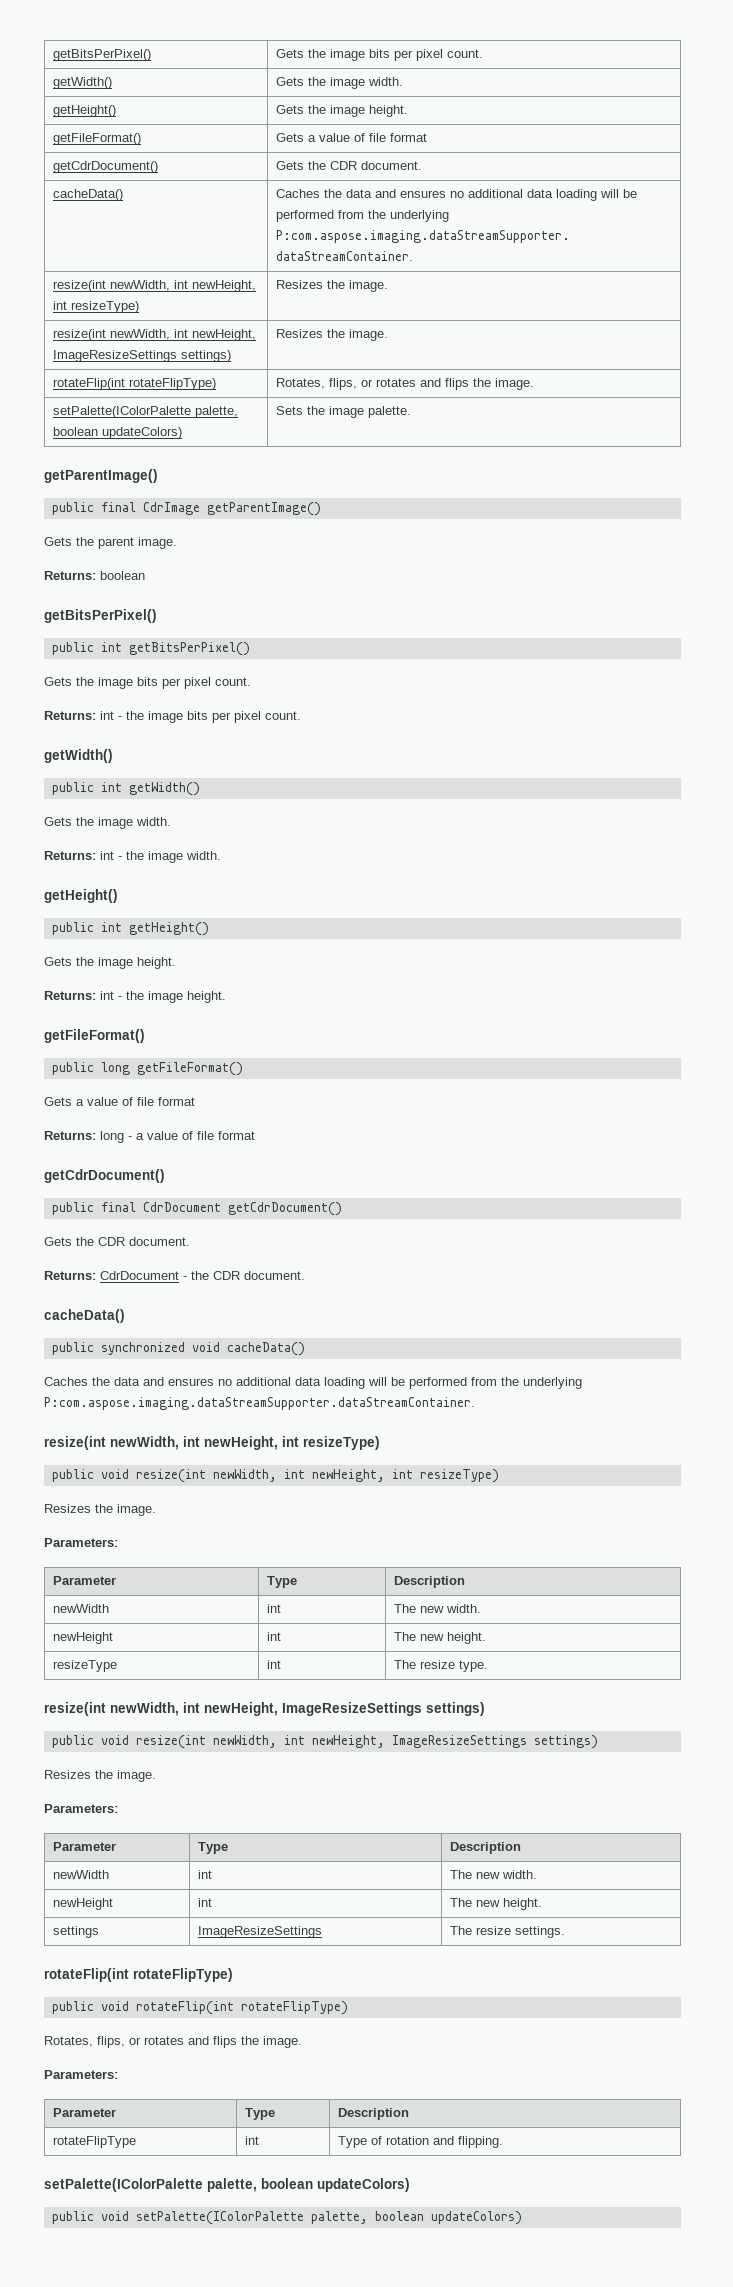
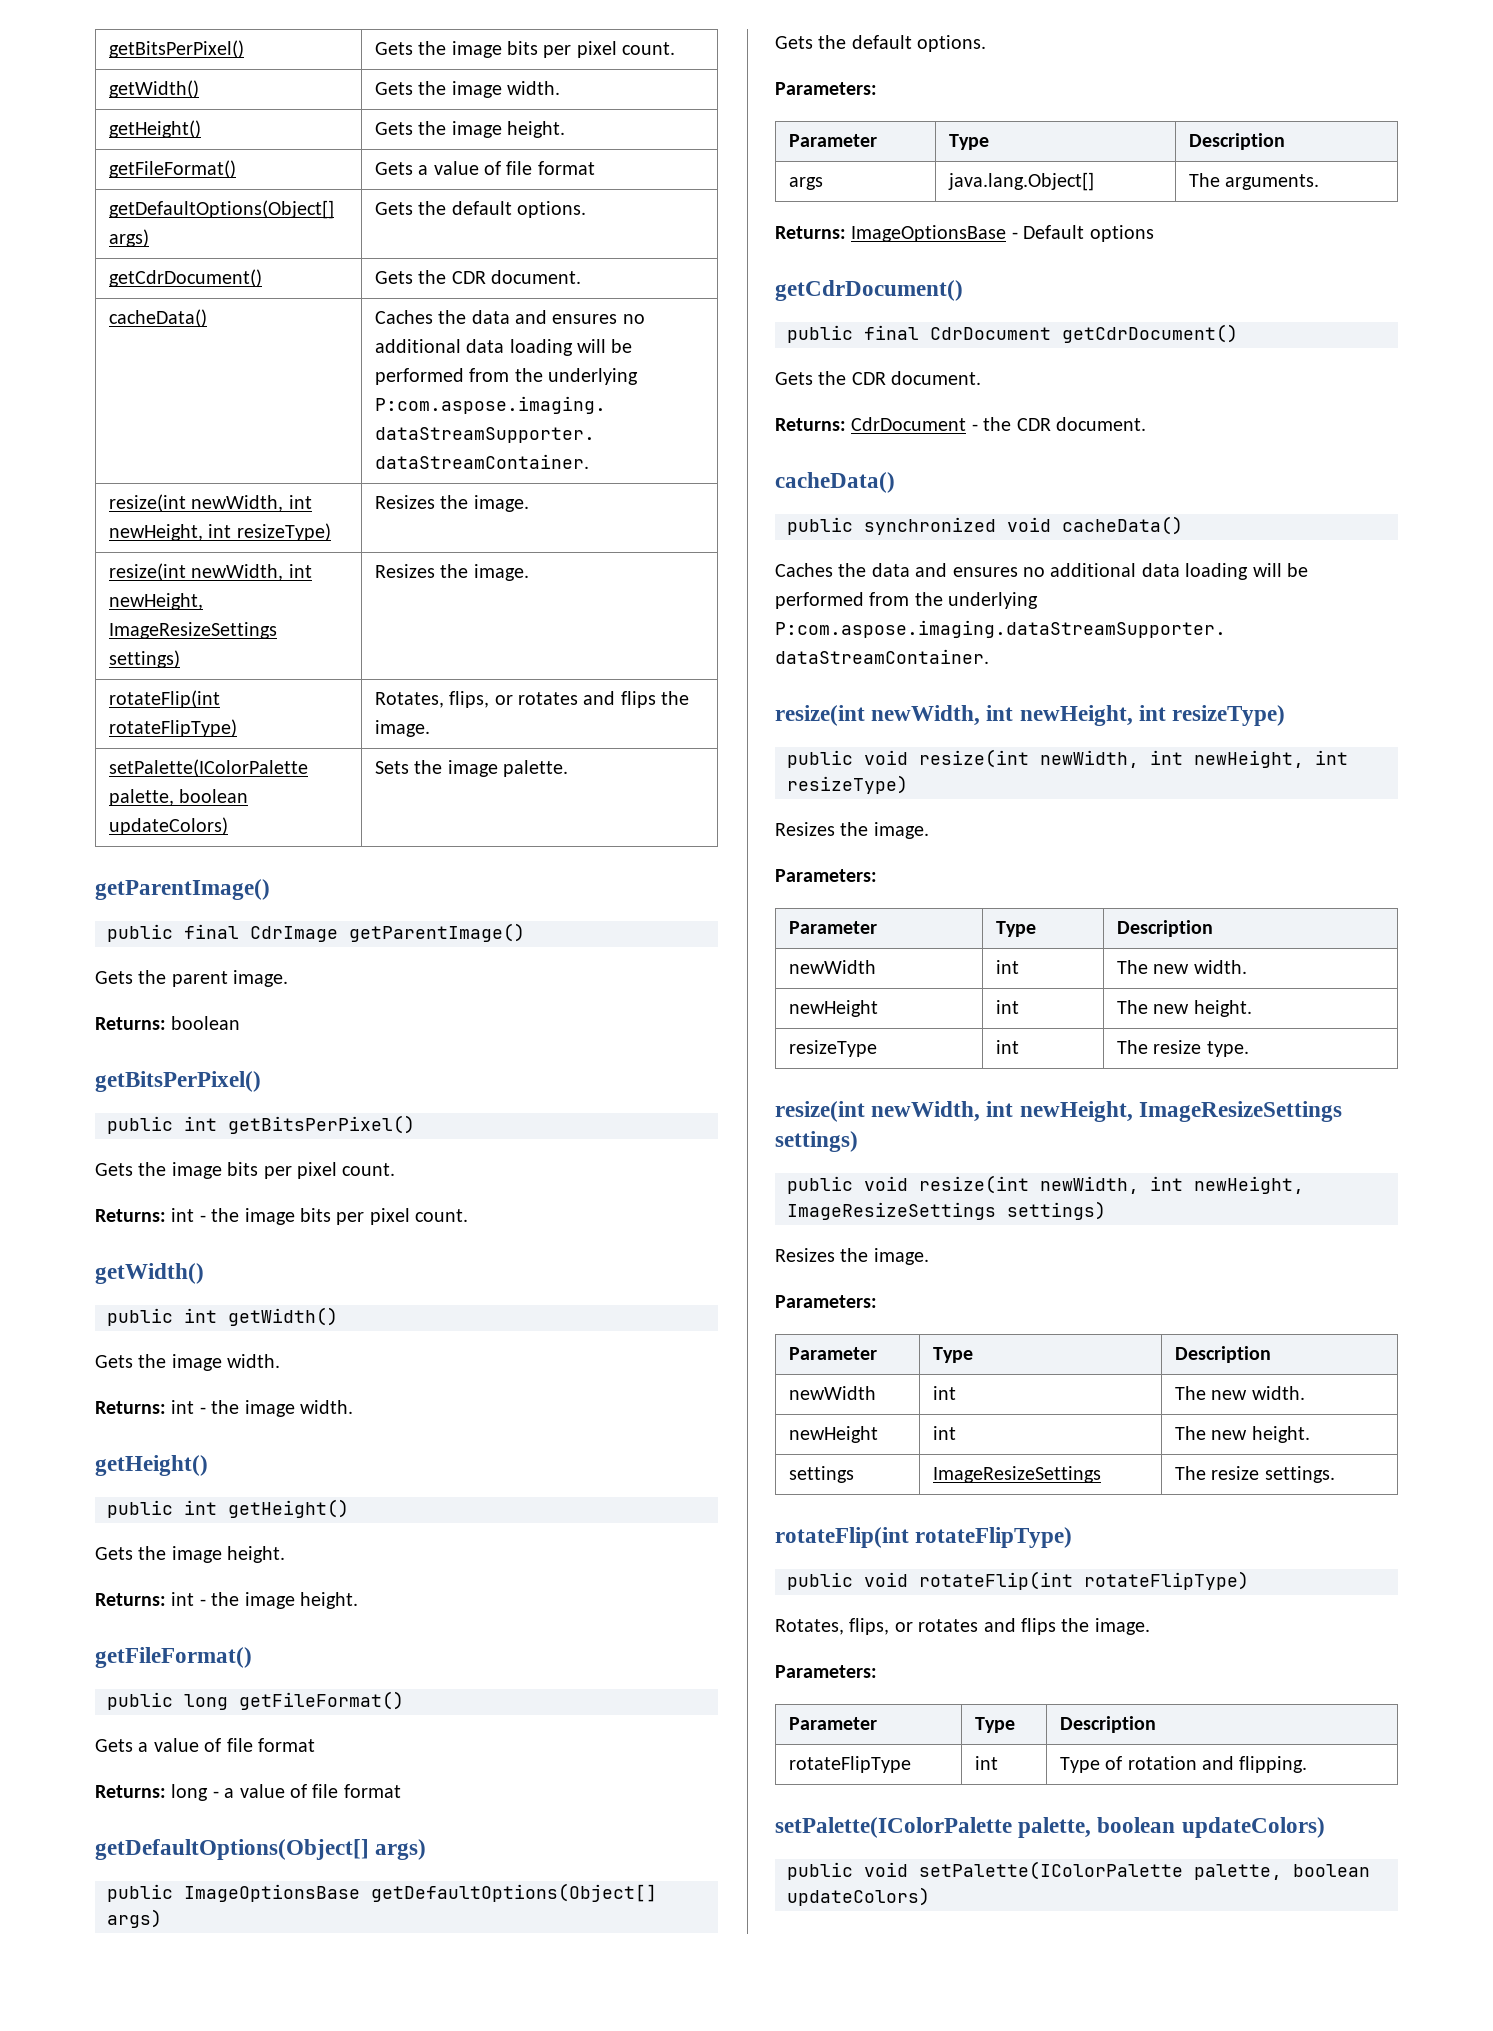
+ getDefaultOptions(Object[] args) | Gets the default options.
  Returns: long - a value of file format
+ getDefaultOptions(Object[] args)
+ public ImageOptionsBase getDefaultOptions(Object[] args)
+ Gets the default options.
+ Parameters:
+ Parameter | Type | Description
+ args | java.lang.Object[] | The arguments.
+ Returns: ImageOptionsBase - Default options

